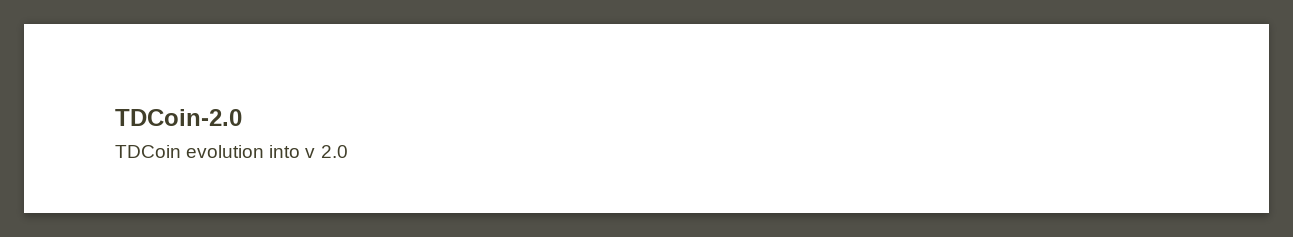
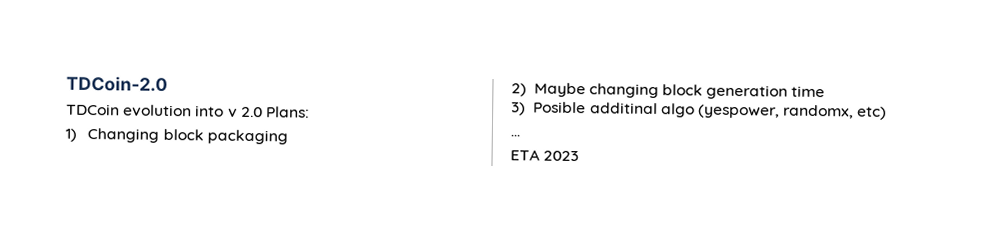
- TDCoin evolution into v 2.0
+ TDCoin evolution into v 2.0 Plans:
+ 1) Changing block packaging
+ 2) Maybe changing block generation time
+ 3) Posible additinal algo (yespower, randomx, etc)
+ ...
+ ETA 2023

